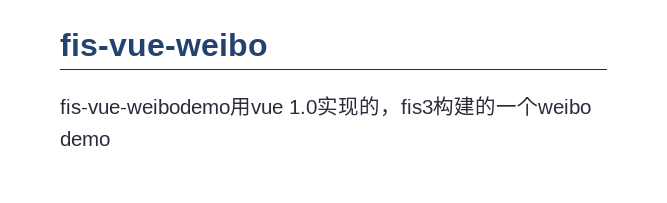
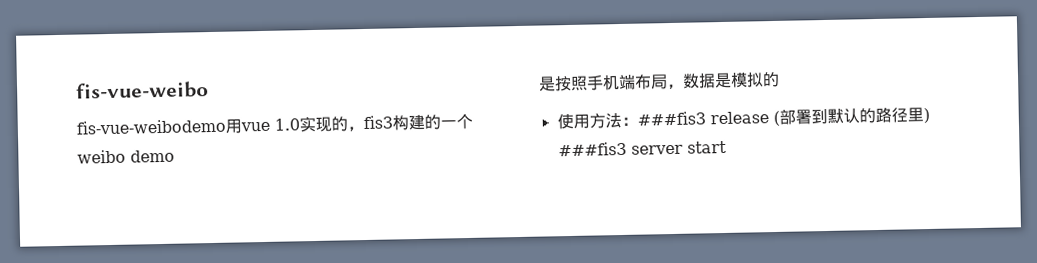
+ 是按照手机端布局，数据是模拟的
+ 使用方法：###fis3 release (部署到默认的路径里) ###fis3 server start

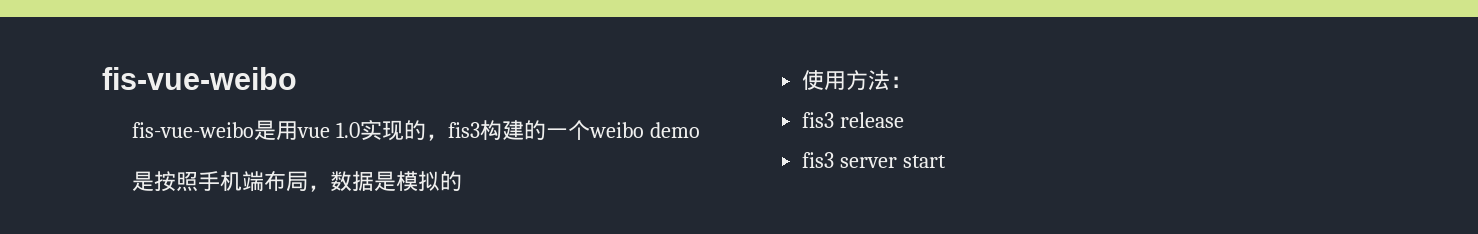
- fis-vue-weibodemo用vue 1.0实现的，fis3构建的一个weibo demo
+ fis-vue-weibo是用vue 1.0实现的，fis3构建的一个weibo demo
- 使用方法：###fis3 release (部署到默认的路径里) ###fis3 server start
+ 使用方法：
+ fis3 release
+ fis3 server start

